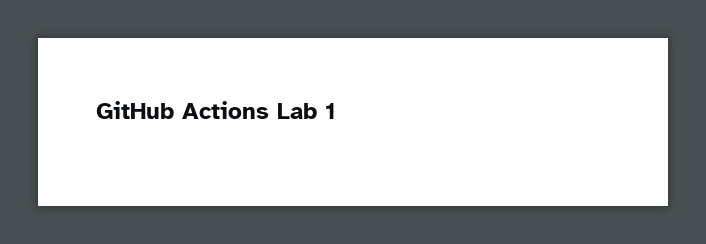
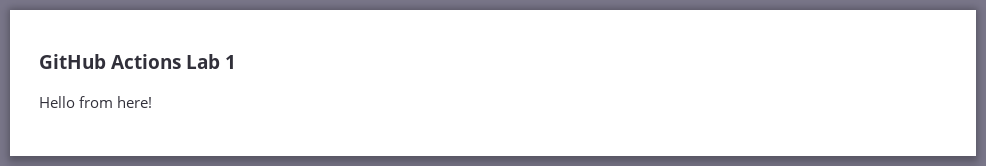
+ Hello from here!

